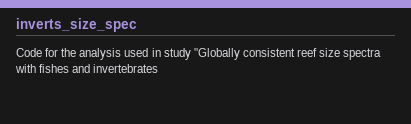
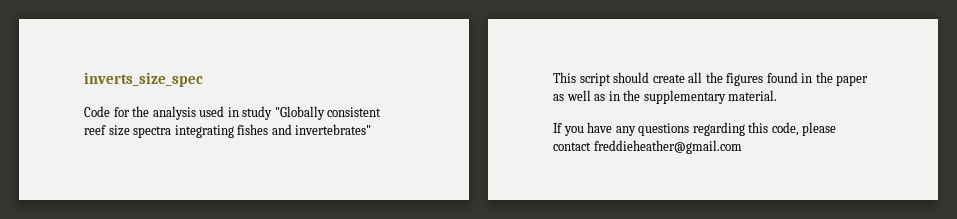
- Code for the analysis used in study "Globally consistent reef size spectra with fishes and invertebrates
+ Code for the analysis used in study "Globally consistent reef size spectra integrating fishes and invertebrates"
+ This script should create all the figures found in the paper as well as in the supplementary material.
+ If you have any questions regarding this code, please contact freddieheather@gmail.com

